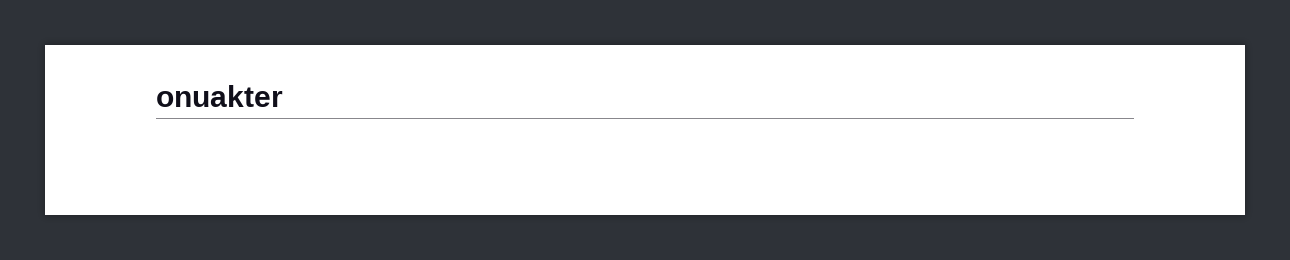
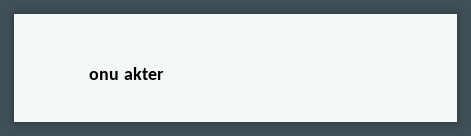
- onuakter
+ onu akter

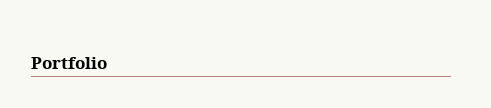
- onu akter
+ Portfolio

